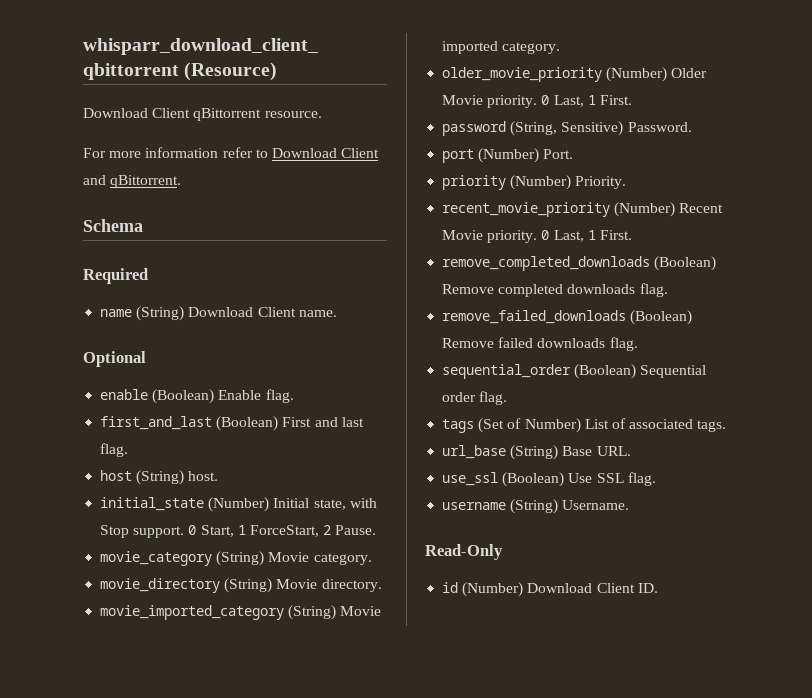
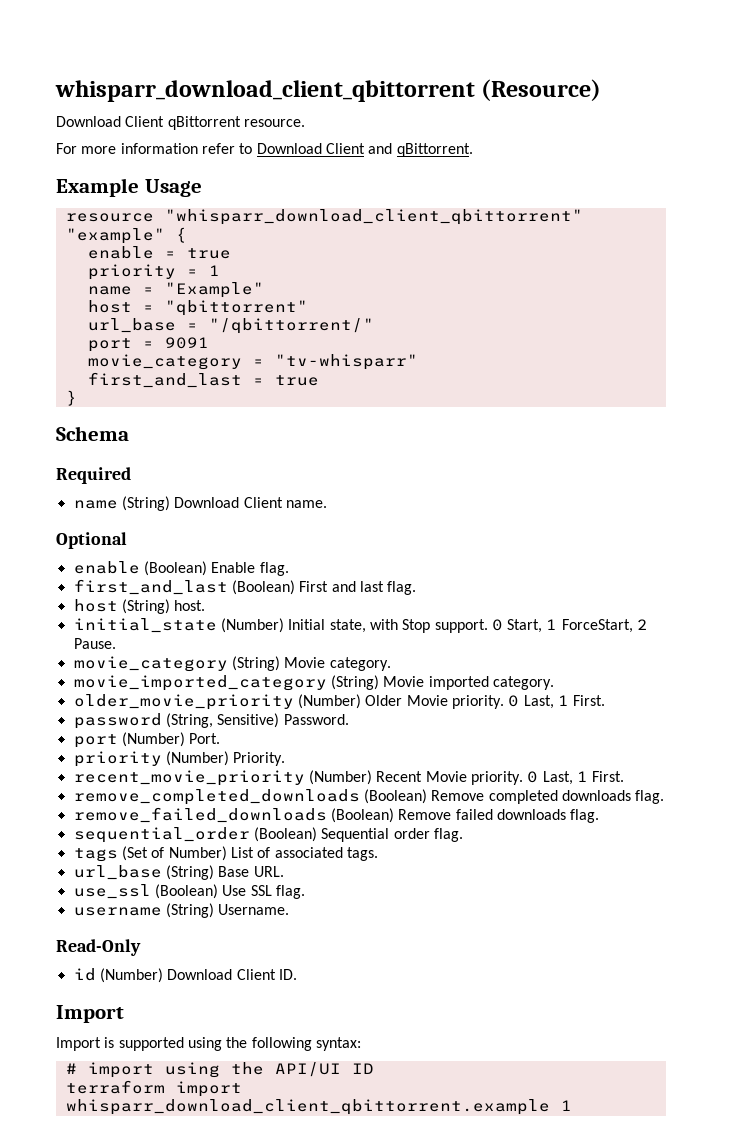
+ Example Usage
+ resource "whisparr_download_client_qbittorrent" "example" {
+ enable = true
+ priority = 1
+ name = "Example"
+ host = "qbittorrent"
+ url_base = "/qbittorrent/"
+ port = 9091
+ movie_category = "tv-whisparr"
+ first_and_last = true
+ }
- movie_directory (String) Movie directory.
  id (Number) Download Client ID.
+ Import
+ Import is supported using the following syntax:
+ # import using the API/UI ID
+ terraform import whisparr_download_client_qbittorrent.example 1

